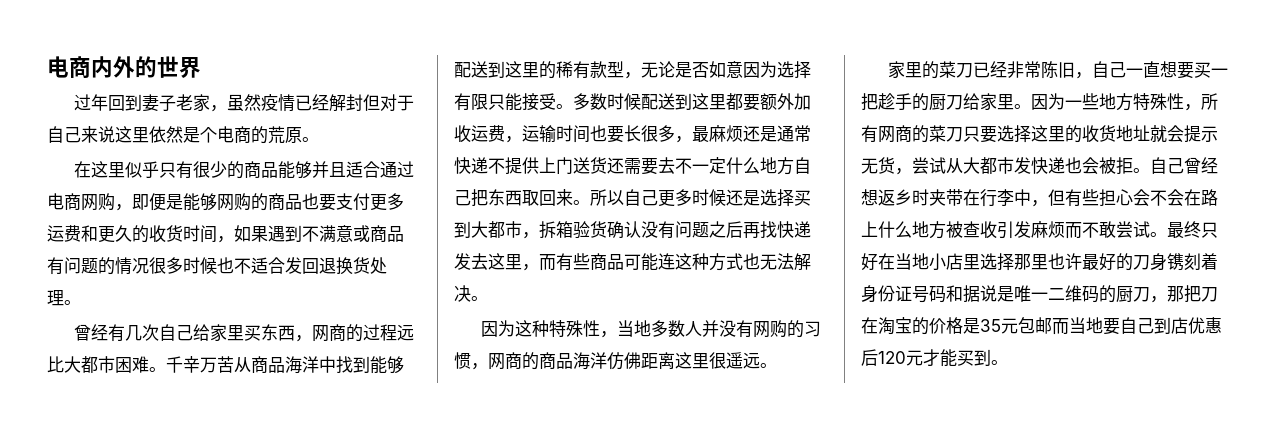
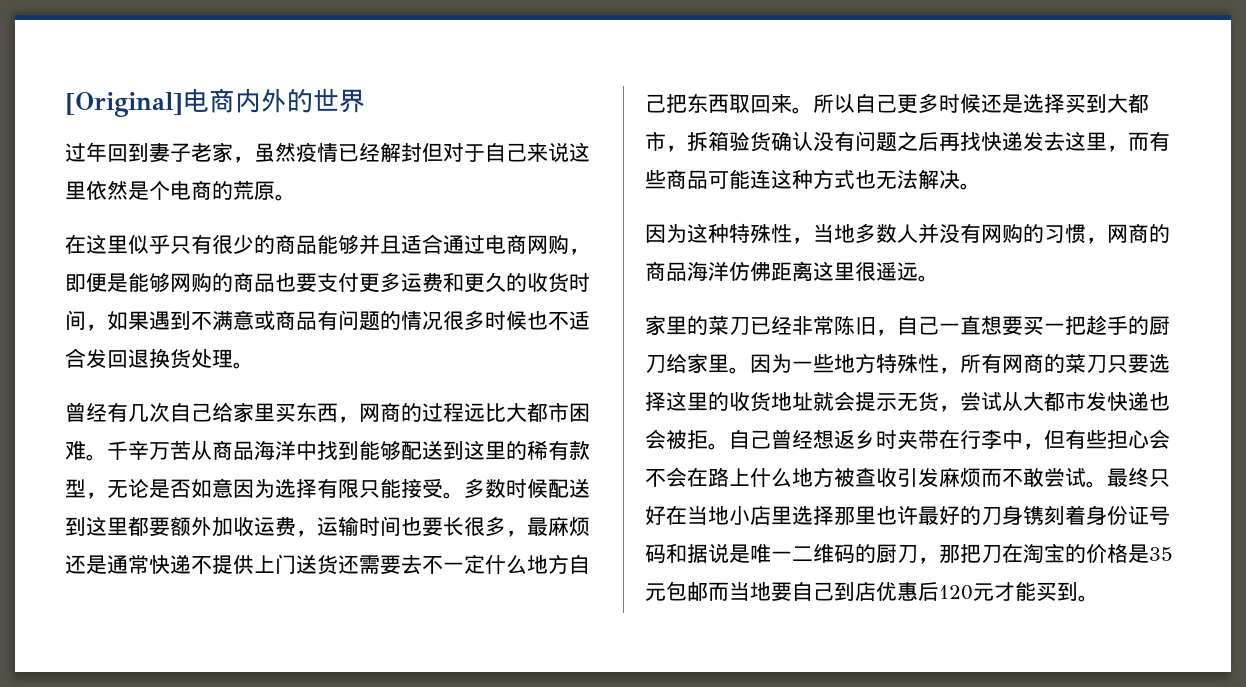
- 电商内外的世界
+ [Original]电商内外的世界

